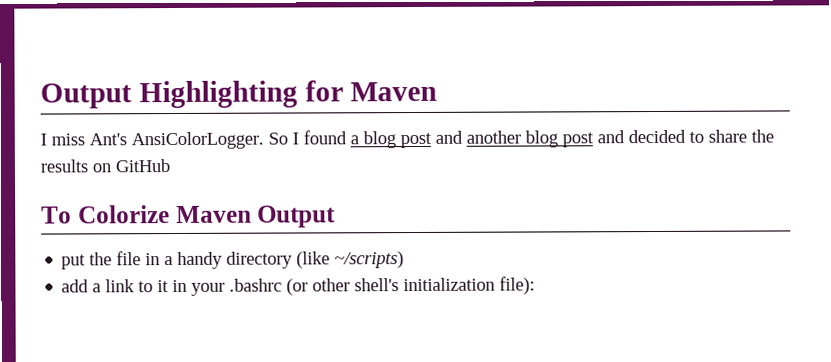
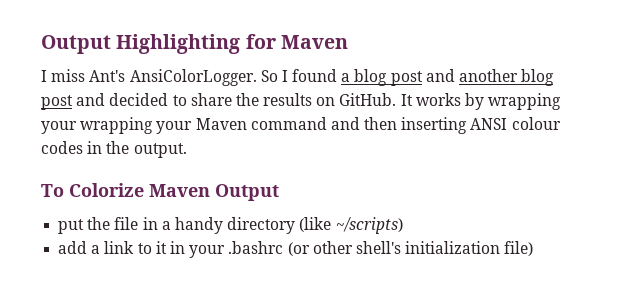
- So I found a blog post and another blog post and decided to share the results on GitHub
+ So I found a blog post and another blog post and decided to share the results on GitHub. It works by wrapping your wrapping your Maven command and then inserting ANSI colour codes in the output.
- add a link to it in your .bashrc (or other shell's initialization file):
+ add a link to it in your .bashrc (or other shell's initialization file)

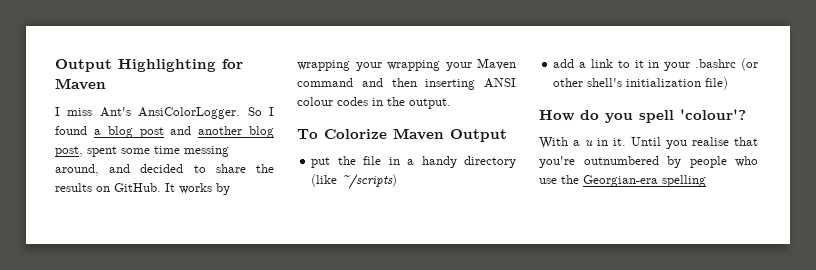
- So I found a blog post and another blog post and decided to share the results on GitHub.
+ So I found a blog post and another blog post, spent some time messing around, and decided to share the results on GitHub.
+ How do you spell 'colour'?
+ With a u in it. Until you realise that you're outnumbered by people who use the Georgian-era spelling

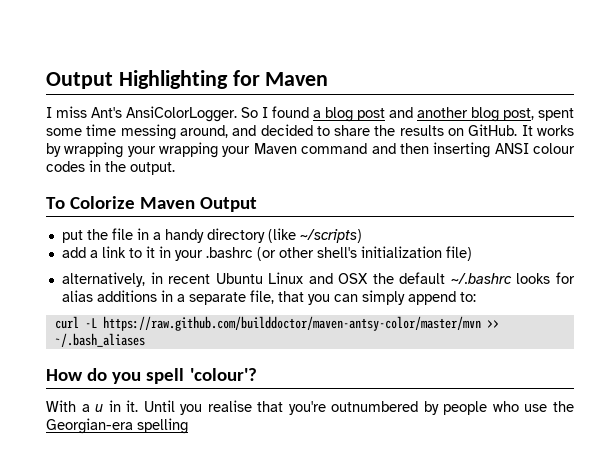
+ alternatively, in recent Ubuntu Linux and OSX the default ~/.bashrc looks for alias additions in a separate file, that you can simply append to:
+ curl -L https://raw.github.com/builddoctor/maven-antsy-color/master/mvn >> ~/.bash_aliases

